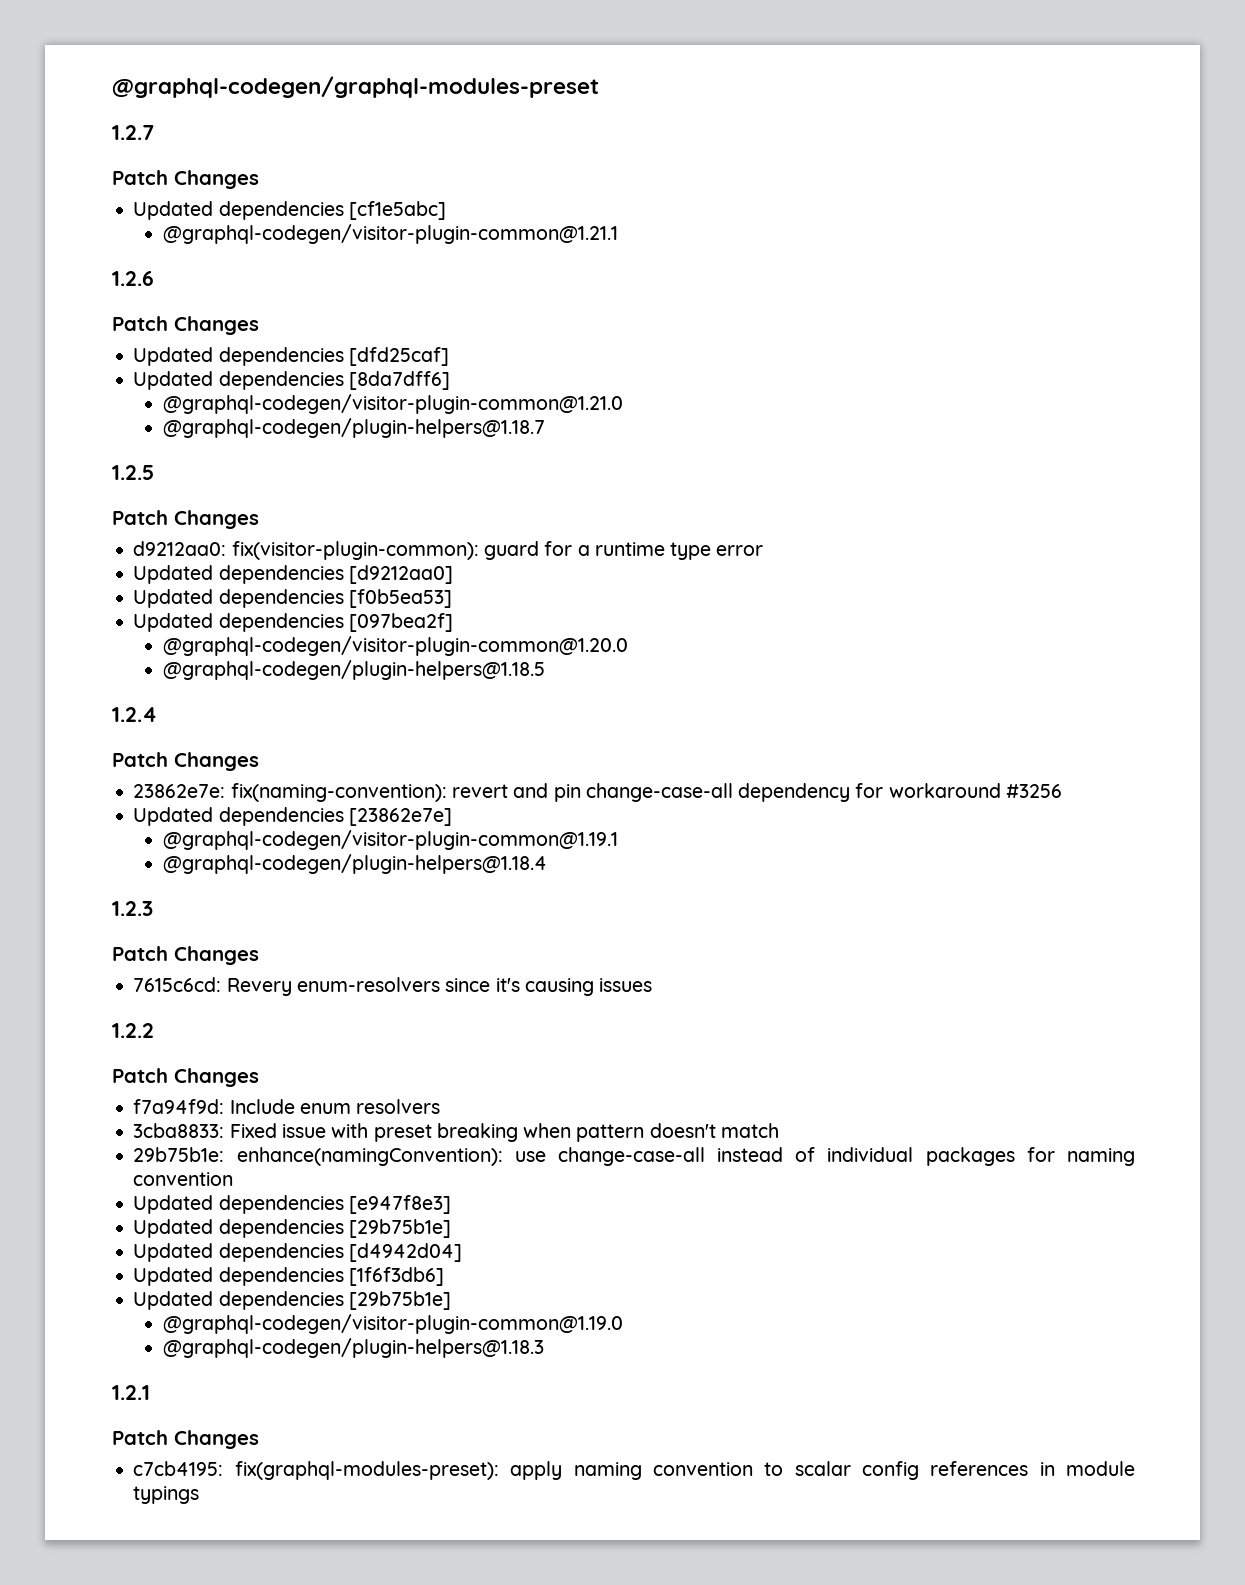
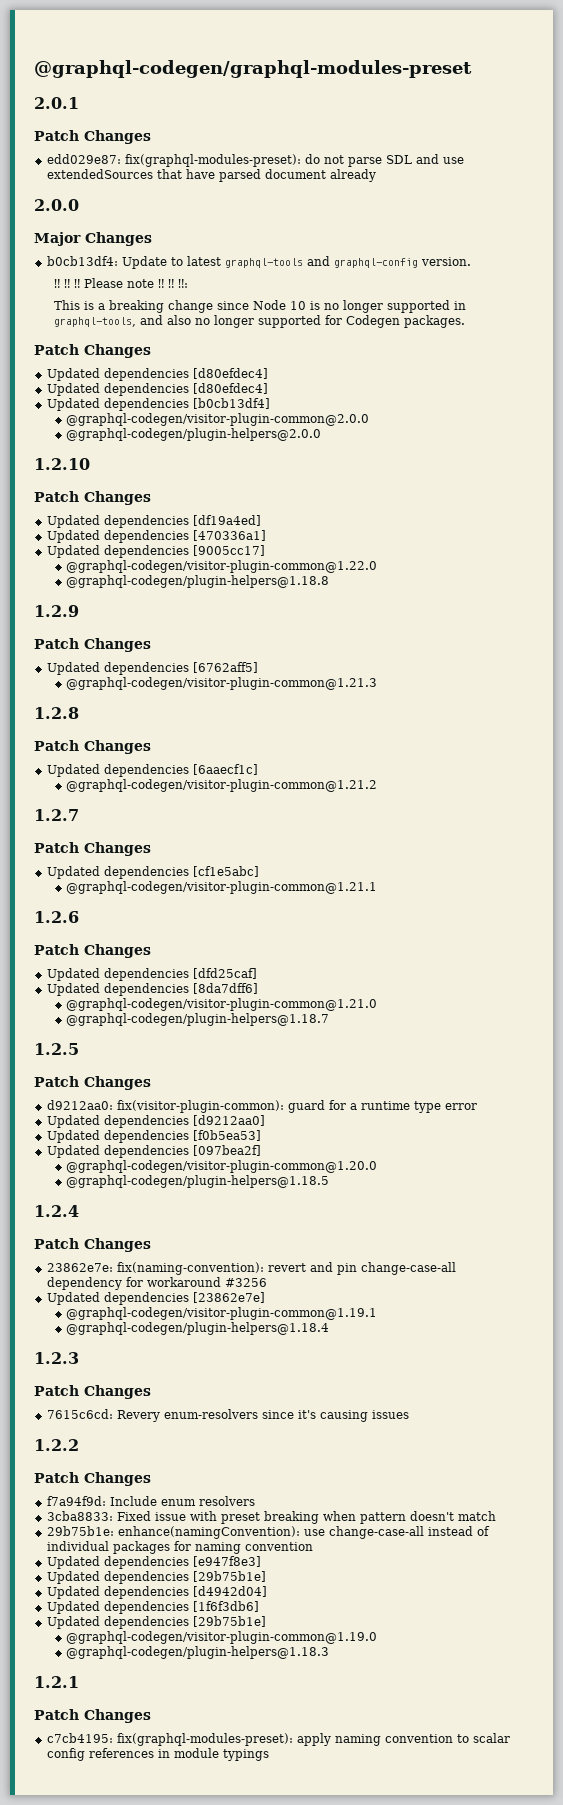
+ 2.0.1
+ Patch Changes
+ edd029e87: fix(graphql-modules-preset): do not parse SDL and use extendedSources that have parsed document already
+ 2.0.0
+ Major Changes
+ b0cb13df4: Update to latest graphql-tools and graphql-config version.
+ ‼ ‼ ‼ Please note ‼ ‼ ‼:
+ This is a breaking change since Node 10 is no longer supported in graphql-tools, and also no longer supported for Codegen packages.
+ Patch Changes
+ Updated dependencies [d80efdec4]
+ Updated dependencies [d80efdec4]
+ Updated dependencies [b0cb13df4]
+ @graphql-codegen/visitor-plugin-common@2.0.0
+ @graphql-codegen/plugin-helpers@2.0.0
+ 1.2.10
+ Patch Changes
+ Updated dependencies [df19a4ed]
+ Updated dependencies [470336a1]
+ Updated dependencies [9005cc17]
+ @graphql-codegen/visitor-plugin-common@1.22.0
+ @graphql-codegen/plugin-helpers@1.18.8
+ 1.2.9
+ Patch Changes
+ Updated dependencies [6762aff5]
+ @graphql-codegen/visitor-plugin-common@1.21.3
+ 1.2.8
+ Patch Changes
+ Updated dependencies [6aaecf1c]
+ @graphql-codegen/visitor-plugin-common@1.21.2

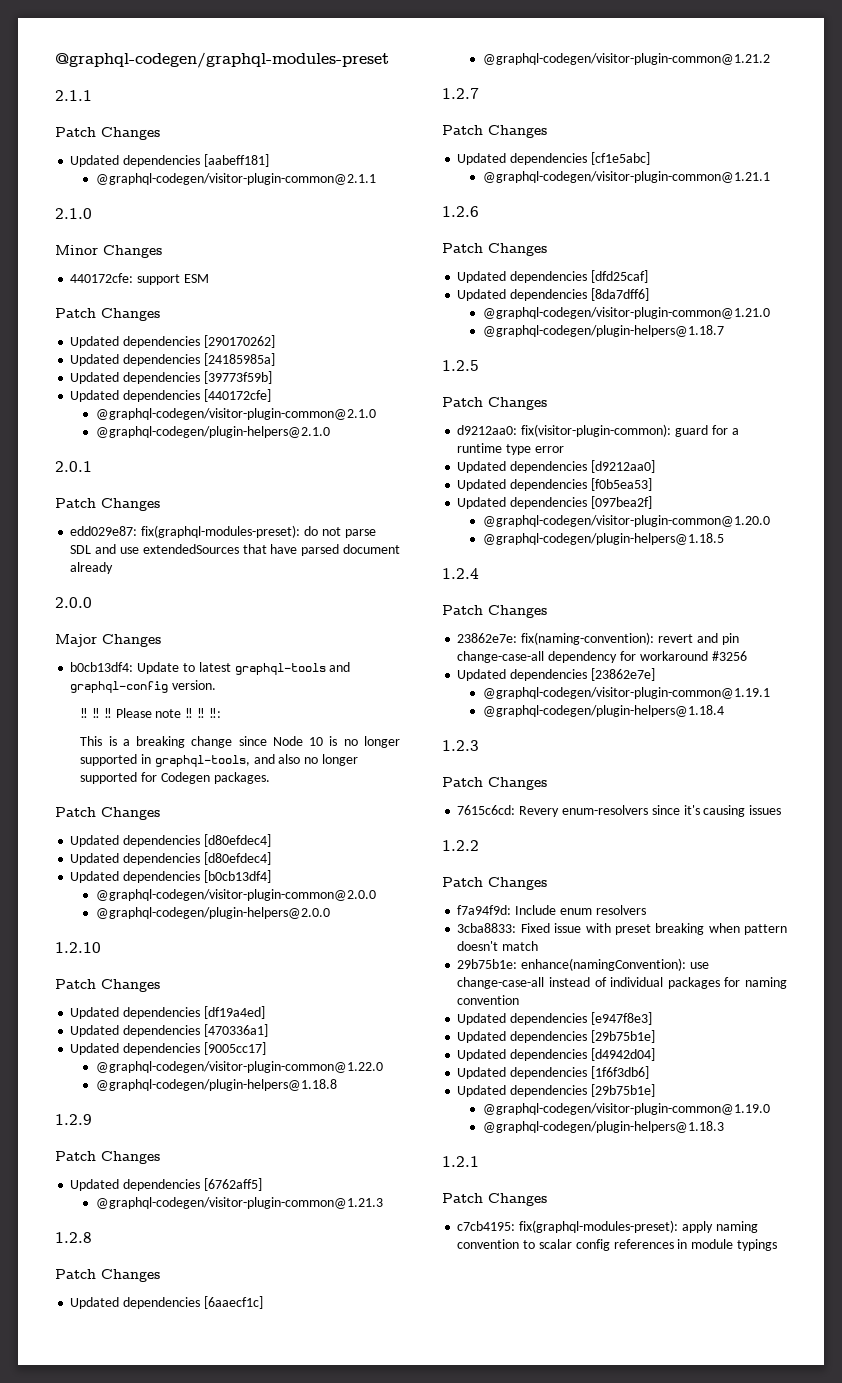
+ 2.1.1
+ Patch Changes
+ Updated dependencies [aabeff181]
+ @graphql-codegen/visitor-plugin-common@2.1.1
+ 2.1.0
+ Minor Changes
+ 440172cfe: support ESM
+ Patch Changes
+ Updated dependencies [290170262]
+ Updated dependencies [24185985a]
+ Updated dependencies [39773f59b]
+ Updated dependencies [440172cfe]
+ @graphql-codegen/visitor-plugin-common@2.1.0
+ @graphql-codegen/plugin-helpers@2.1.0

